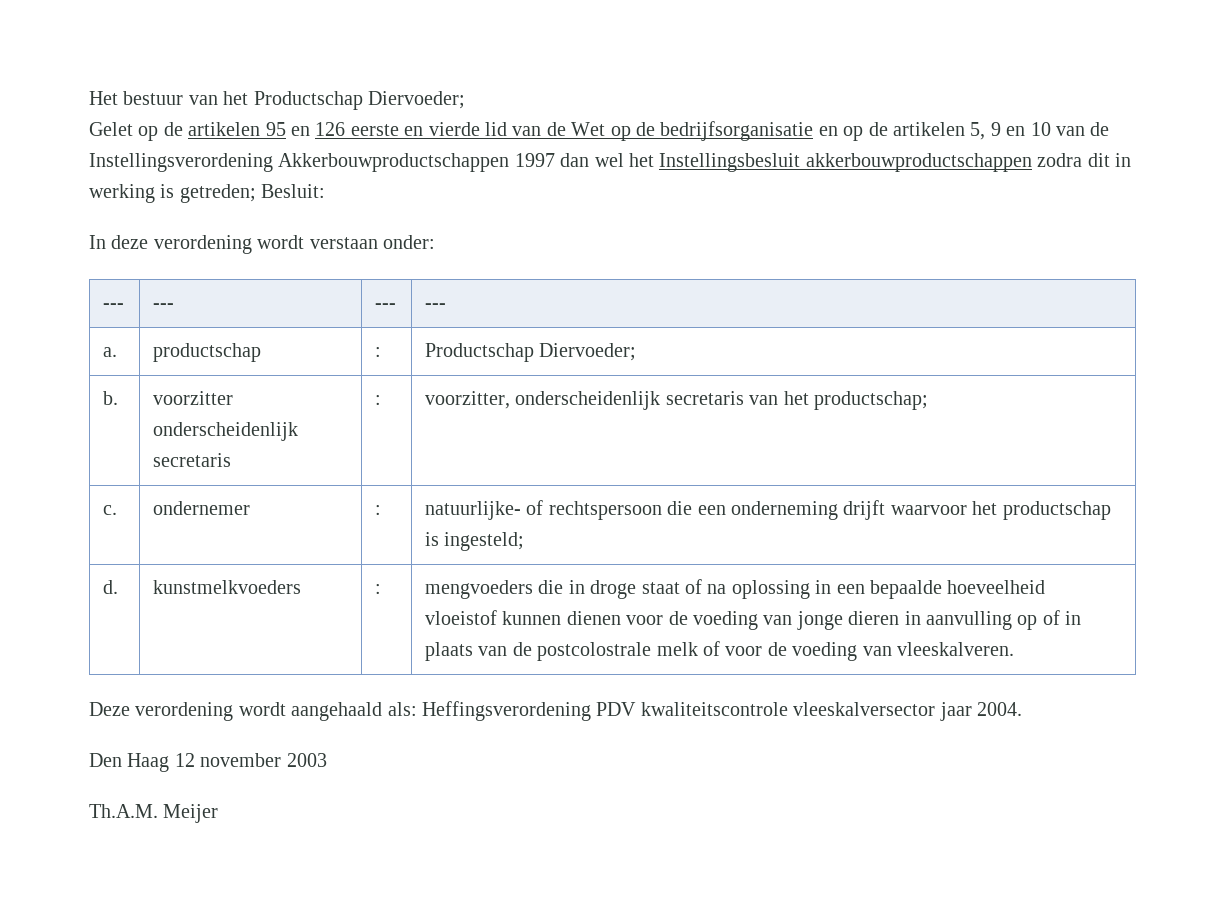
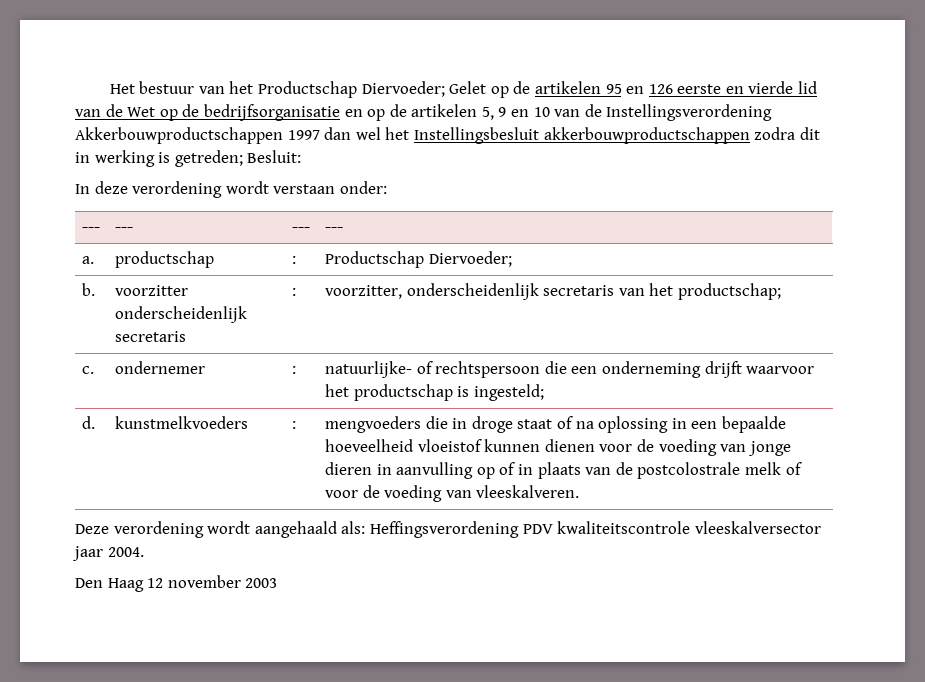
- Het bestuur van het Productschap Diervoeder;
- Gelet op de artikelen 95 en 126 eerste en vierde lid van de Wet op de bedrijfsorganisatie en op de artikelen 5, 9 en 10 van de Instellingsverordening Akkerbouwproductschappen 1997 dan wel het Instellingsbesluit akkerbouwproductschappen zodra dit in werking is getreden; Besluit:
+ Het bestuur van het Productschap Diervoeder; Gelet op de artikelen 95 en 126 eerste en vierde lid van de Wet op de bedrijfsorganisatie en op de artikelen 5, 9 en 10 van de Instellingsverordening Akkerbouwproductschappen 1997 dan wel het Instellingsbesluit akkerbouwproductschappen zodra dit in werking is getreden; Besluit:
- Th.A.M. Meijer

